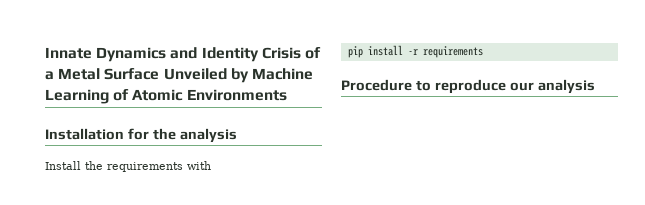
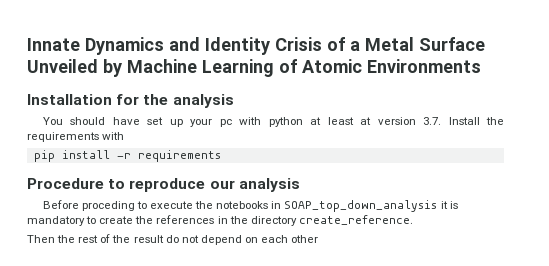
- Install the requirements with
+ You should have set up your pc with python at least at version 3.7. Install the requirements with
+ Before proceding to execute the notebooks in SOAP_top_down_analysis it is mandatory to create the references in the directory create_reference.
+ Then the rest of the result do not depend on each other

